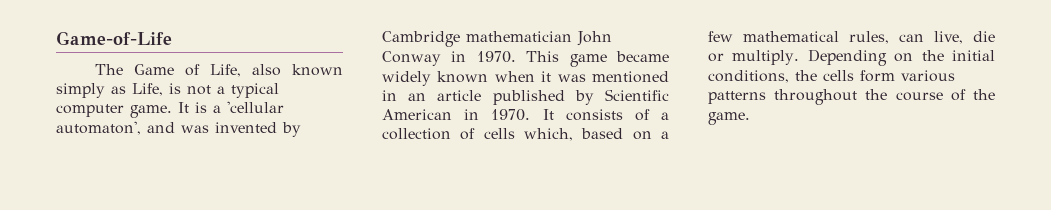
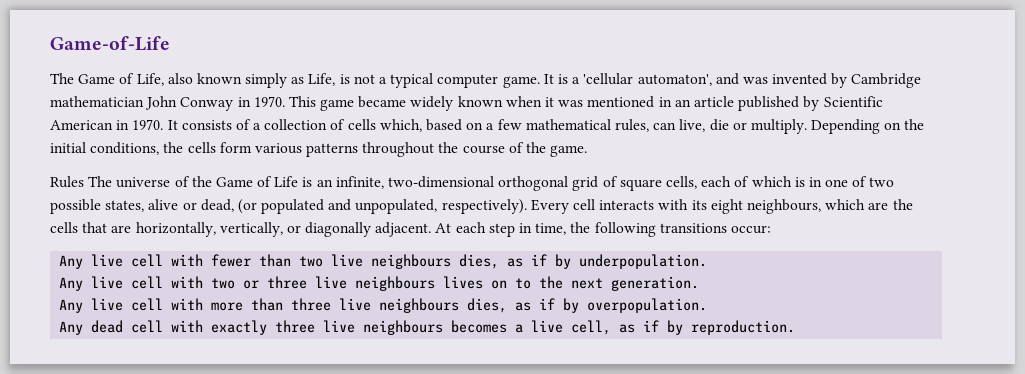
+ Rules The universe of the Game of Life is an infinite, two-dimensional orthogonal grid of square cells, each of which is in one of two possible states, alive or dead, (or populated and unpopulated, respectively). Every cell interacts with its eight neighbours, which are the cells that are horizontally, vertically, or diagonally adjacent. At each step in time, the following transitions occur:
+ Any live cell with fewer than two live neighbours dies, as if by underpopulation.
+ Any live cell with two or three live neighbours lives on to the next generation.
+ Any live cell with more than three live neighbours dies, as if by overpopulation.
+ Any dead cell with exactly three live neighbours becomes a live cell, as if by reproduction.

